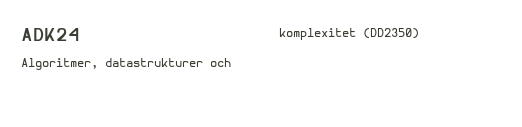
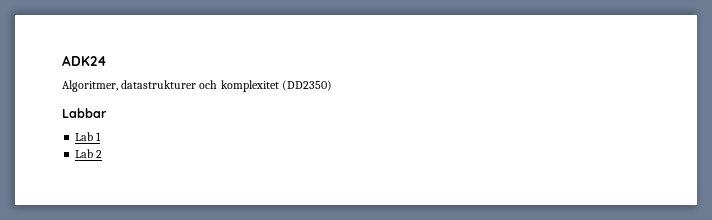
+ Labbar
+ Lab 1
+ Lab 2

